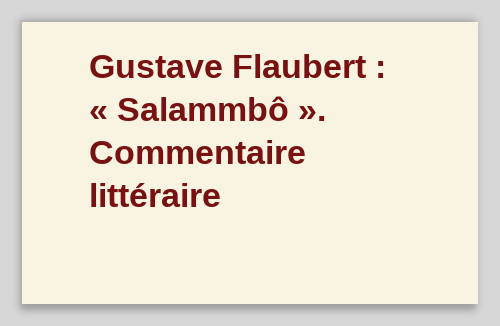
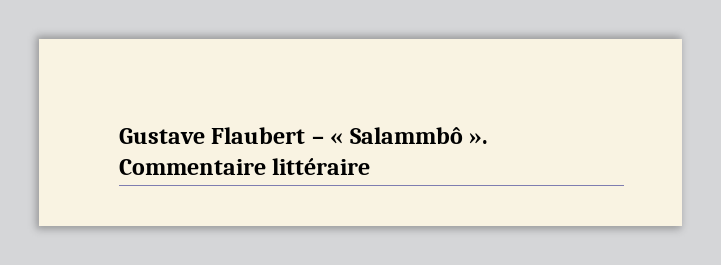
- Gustave Flaubert : « Salammbô ».
+ Gustave Flaubert – « Salammbô ».

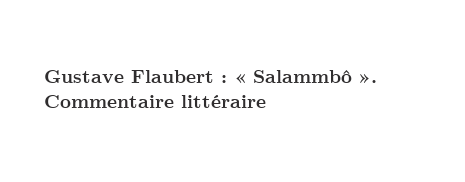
- Gustave Flaubert – « Salammbô ».
+ Gustave Flaubert : « Salammbô ».

